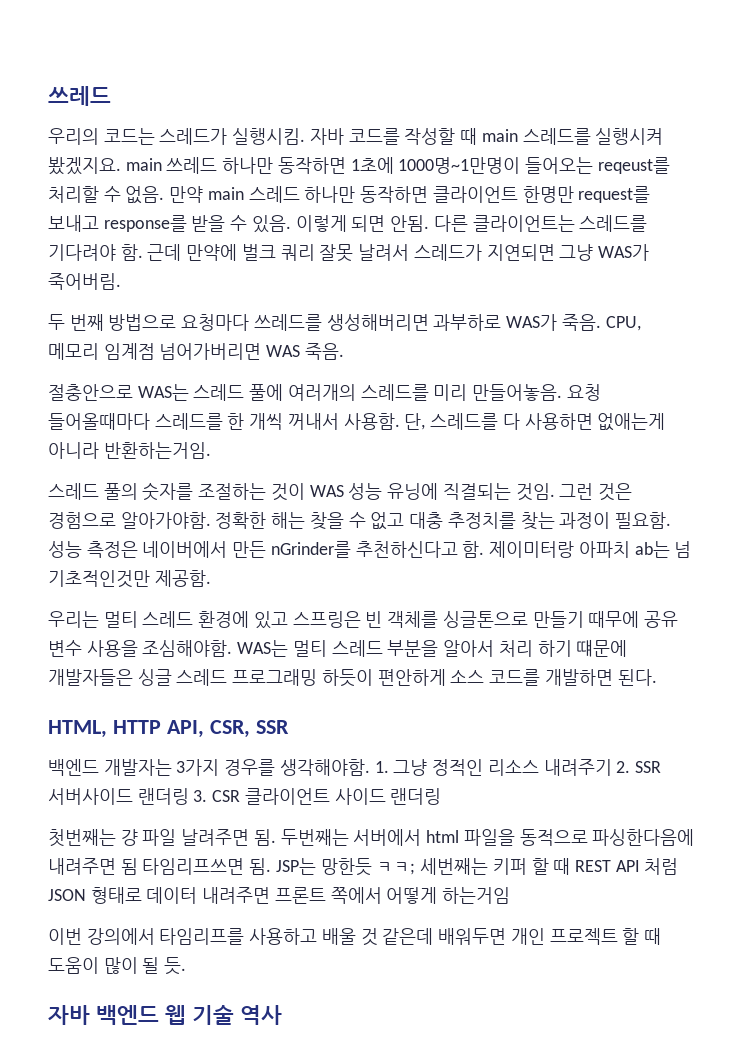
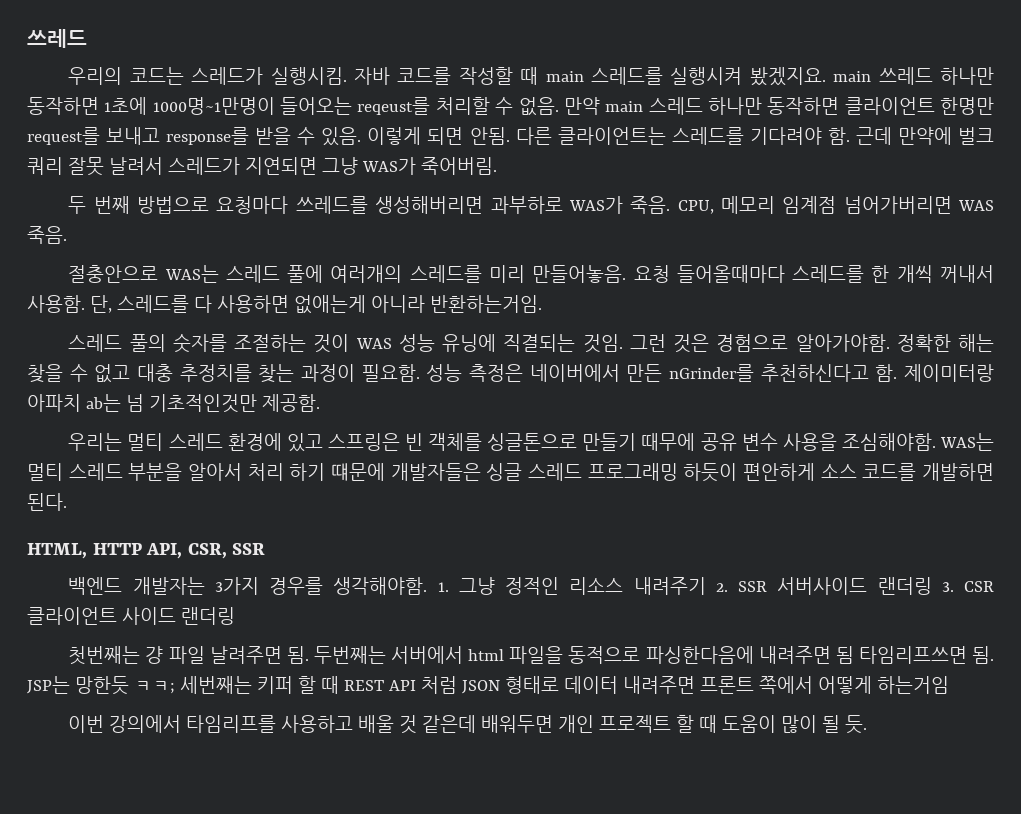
- 자바 백엔드 웹 기술 역사

